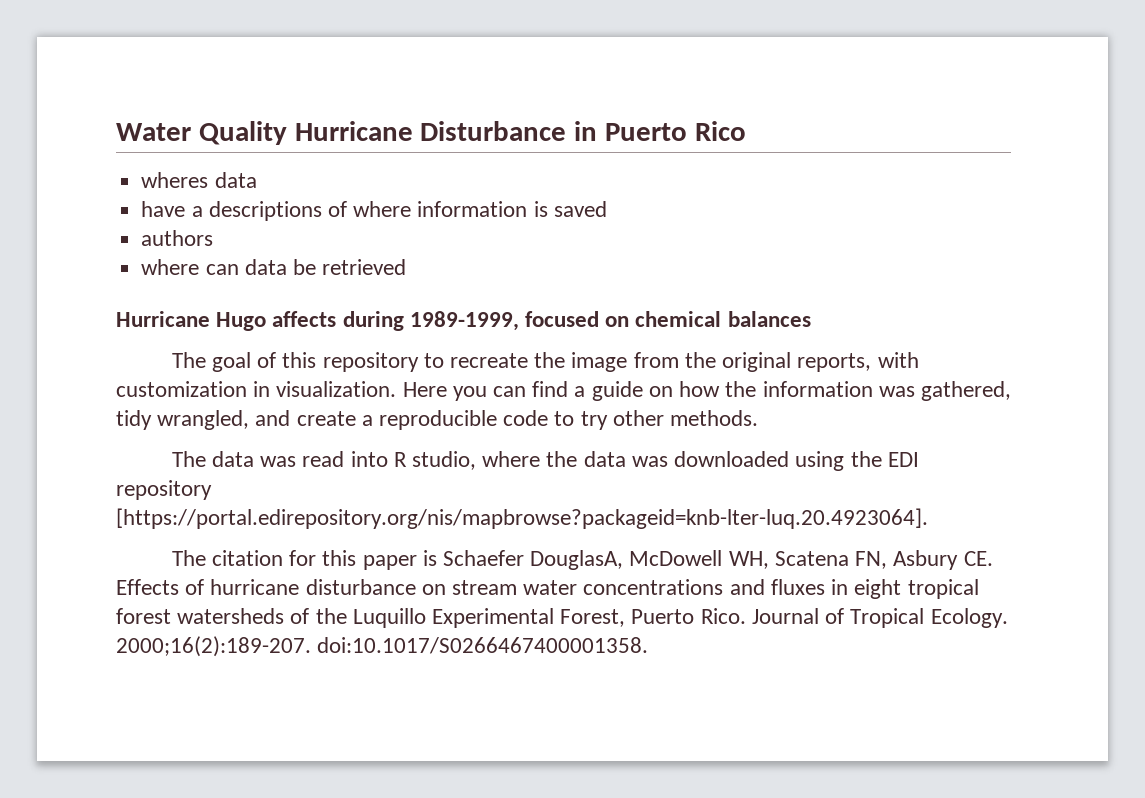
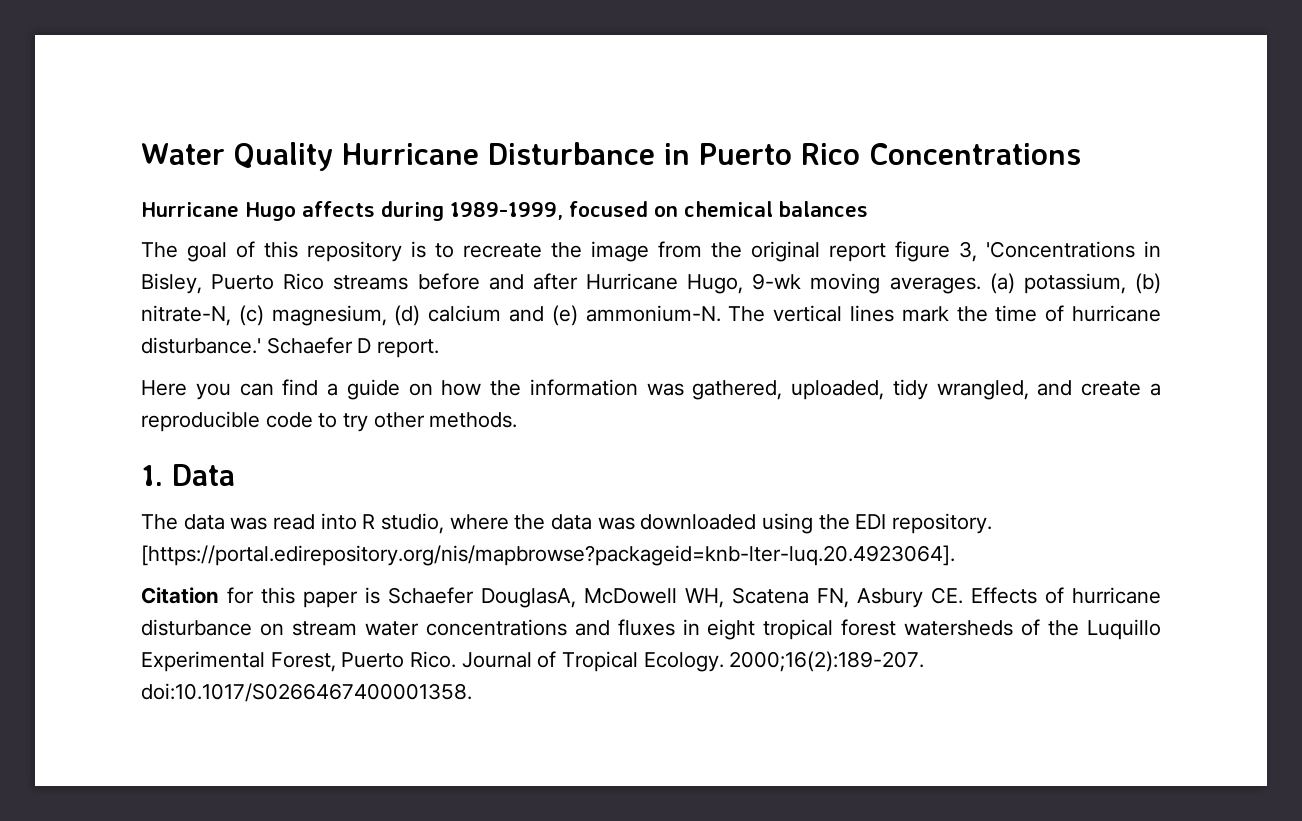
- Water Quality Hurricane Disturbance in Puerto Rico
- wheres data
- have a descriptions of where information is saved
- authors
- where can data be retrieved
+ Water Quality Hurricane Disturbance in Puerto Rico Concentrations
- The goal of this repository to recreate the image from the original reports, with customization in visualization. Here you can find a guide on how the information was gathered, tidy wrangled, and create a reproducible code to try other methods.
+ The goal of this repository is to recreate the image from the original report figure 3, 'Concentrations in Bisley, Puerto Rico streams before and after Hurricane Hugo, 9-wk moving averages. (a) potassium, (b) nitrate-N, (c) magnesium, (d) calcium and (e) ammonium-N. The vertical lines mark the time of hurricane disturbance.' Schaefer D report.
+ Here you can find a guide on how the information was gathered, uploaded, tidy wrangled, and create a reproducible code to try other methods.
+ 1. Data
- The data was read into R studio, where the data was downloaded using the EDI repository [https://portal.edirepository.org/nis/mapbrowse?packageid=knb-lter-luq.20.4923064].
+ The data was read into R studio, where the data was downloaded using the EDI repository. [https://portal.edirepository.org/nis/mapbrowse?packageid=knb-lter-luq.20.4923064].
- The citation for this paper is Schaefer DouglasA, McDowell WH, Scatena FN, Asbury CE. Effects of hurricane disturbance on stream water concentrations and fluxes in eight tropical forest watersheds of the Luquillo Experimental Forest, Puerto Rico.
+ Citation for this paper is Schaefer DouglasA, McDowell WH, Scatena FN, Asbury CE. Effects of hurricane disturbance on stream water concentrations and fluxes in eight tropical forest watersheds of the Luquillo Experimental Forest, Puerto Rico.

